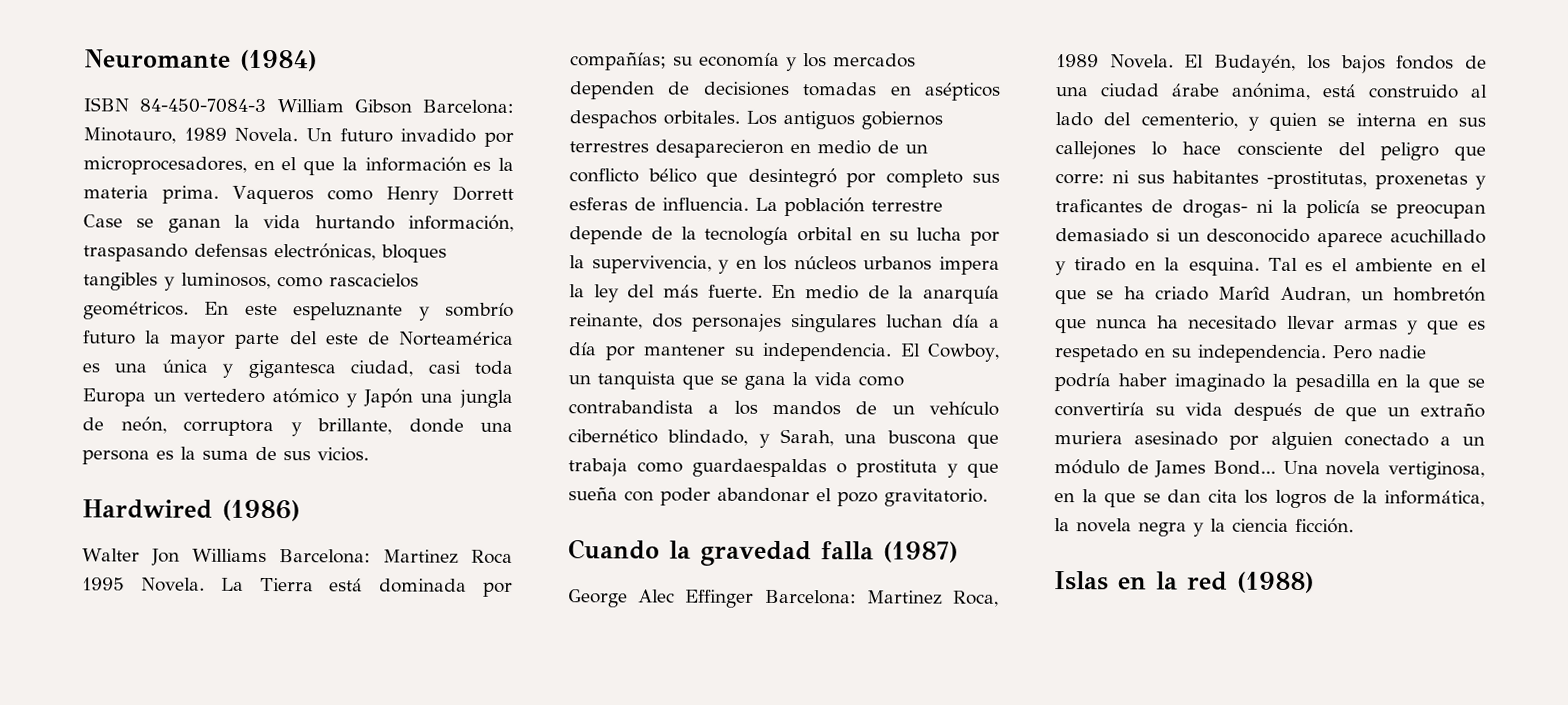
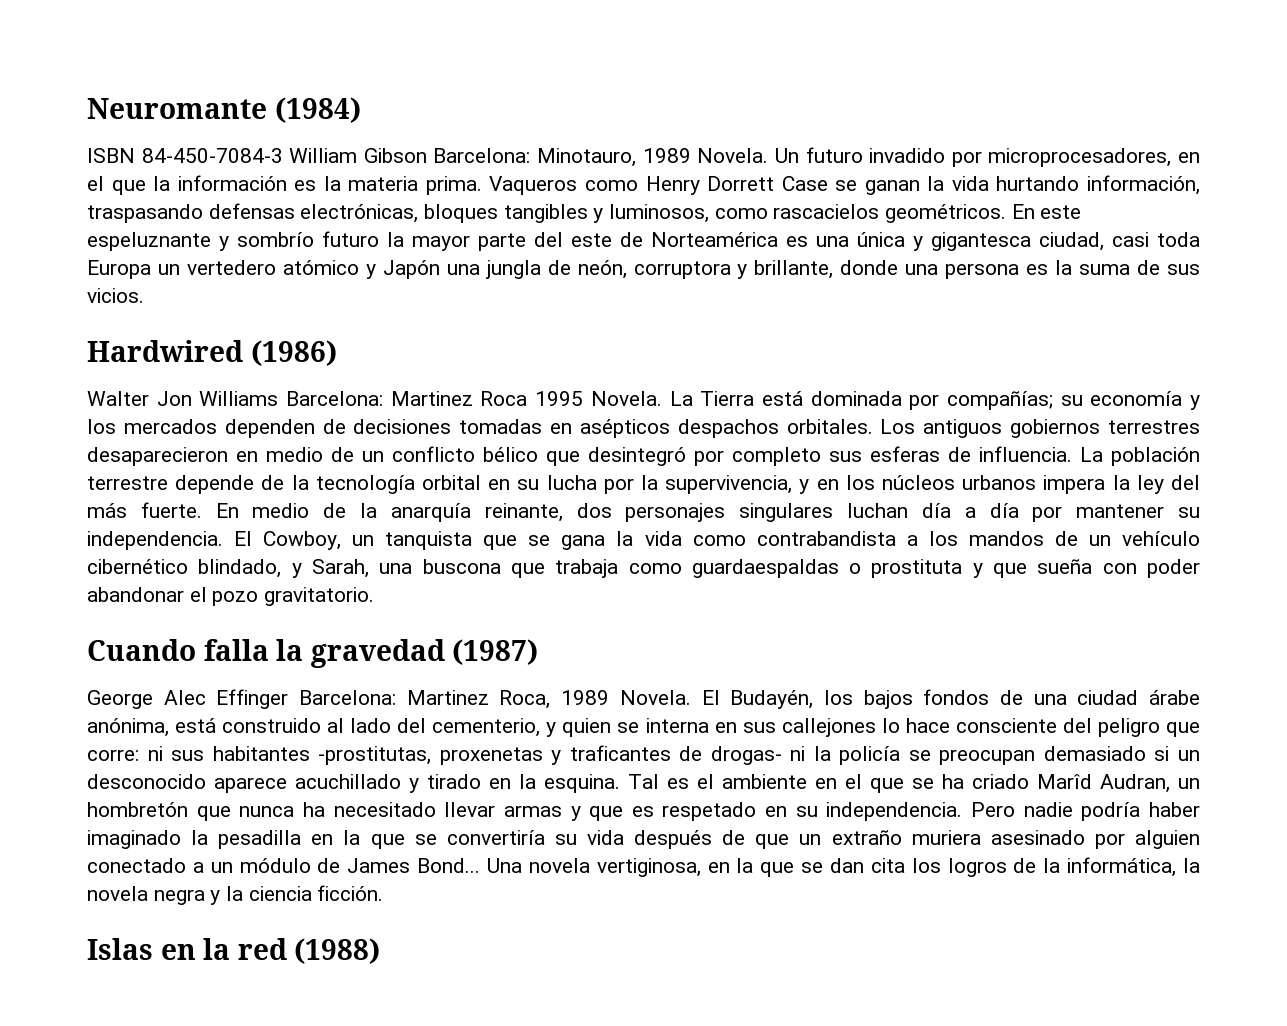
- Cuando la gravedad falla (1987)
+ Cuando falla la gravedad (1987)

